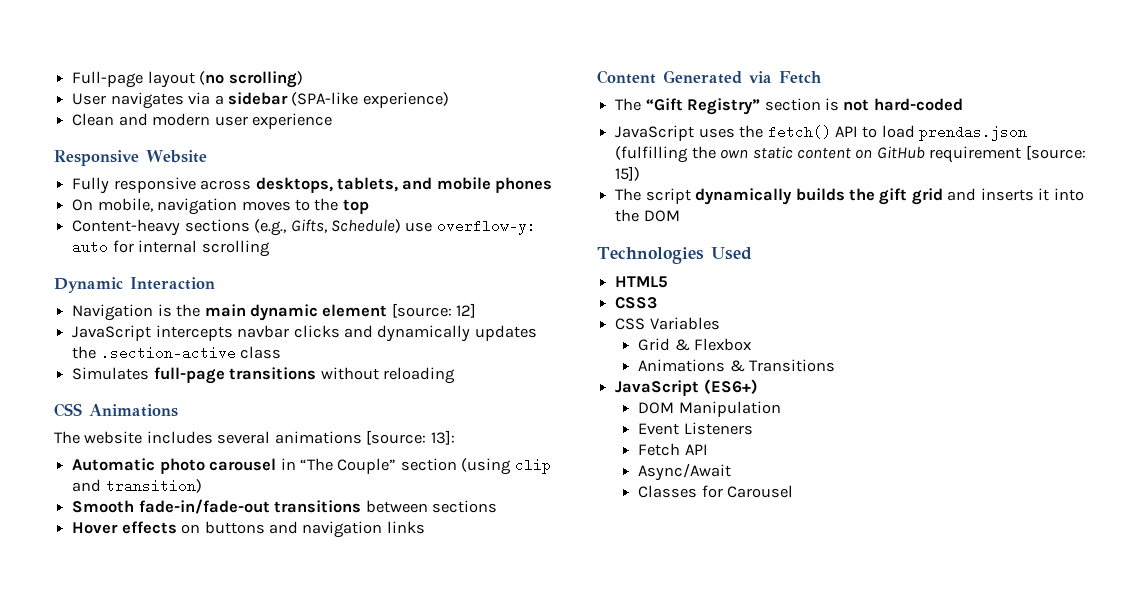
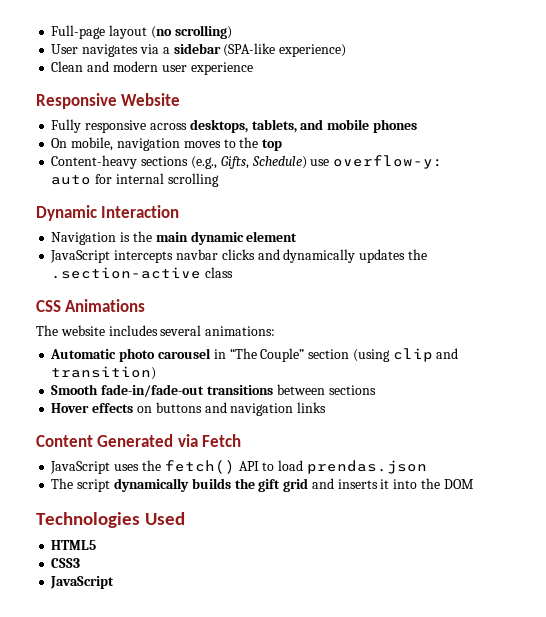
- Navigation is the main dynamic element [source: 12]
+ Navigation is the main dynamic element
- Simulates full-page transitions without reloading
- The website includes several animations [source: 13]:
+ The website includes several animations:
- The “Gift Registry” section is not hard-coded
- JavaScript uses the fetch() API to load prendas.json (fulfilling the own static content on GitHub requirement [source: 15])
+ JavaScript uses the fetch() API to load prendas.json
  CSS3
- CSS Variables
- Grid & Flexbox
- Animations & Transitions
- JavaScript (ES6+)
- DOM Manipulation
- Event Listeners
- Fetch API
- Async/Await
- Classes for Carousel
+ JavaScript

